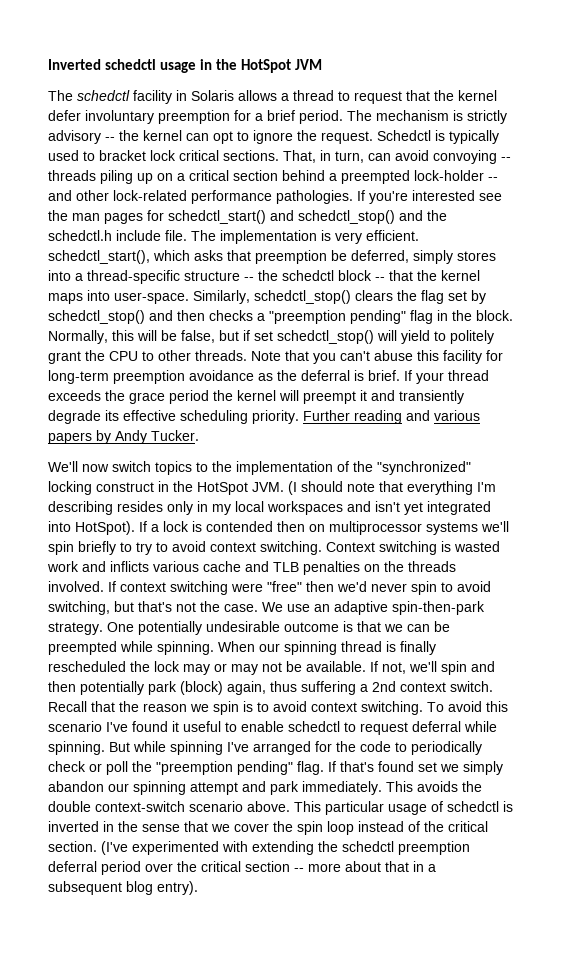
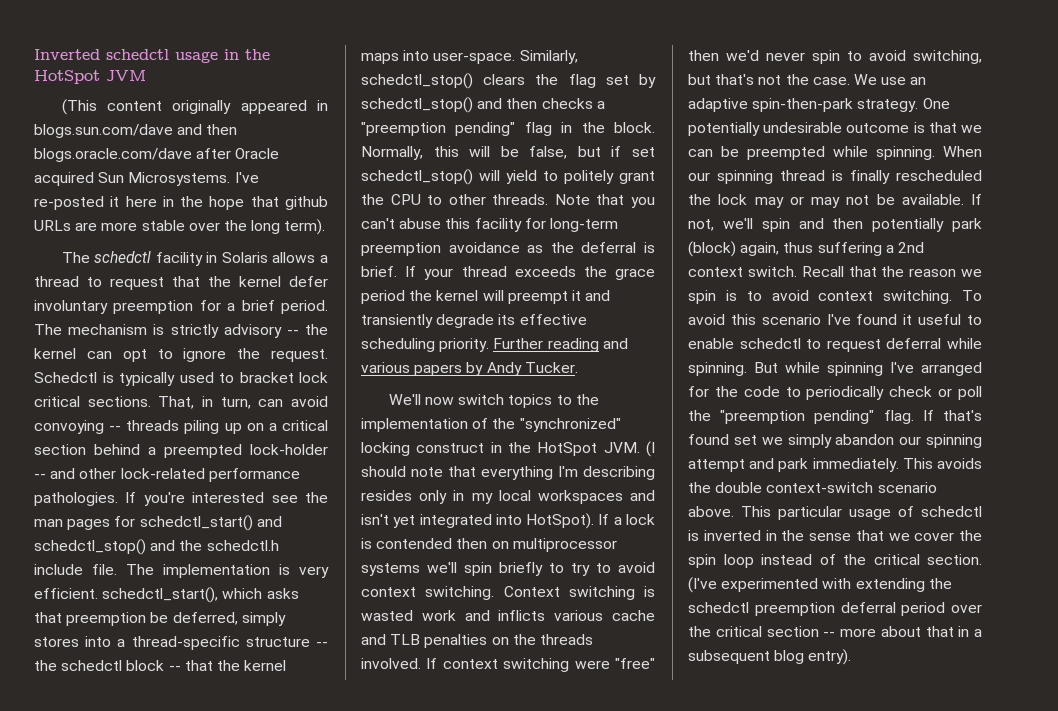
+ (This content originally appeared in blogs.sun.com/dave and then blogs.oracle.com/dave after Oracle acquired Sun Microsystems. I've re-posted it here in the hope that github URLs are more stable over the long term).

